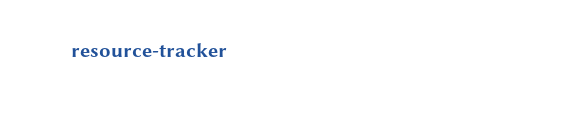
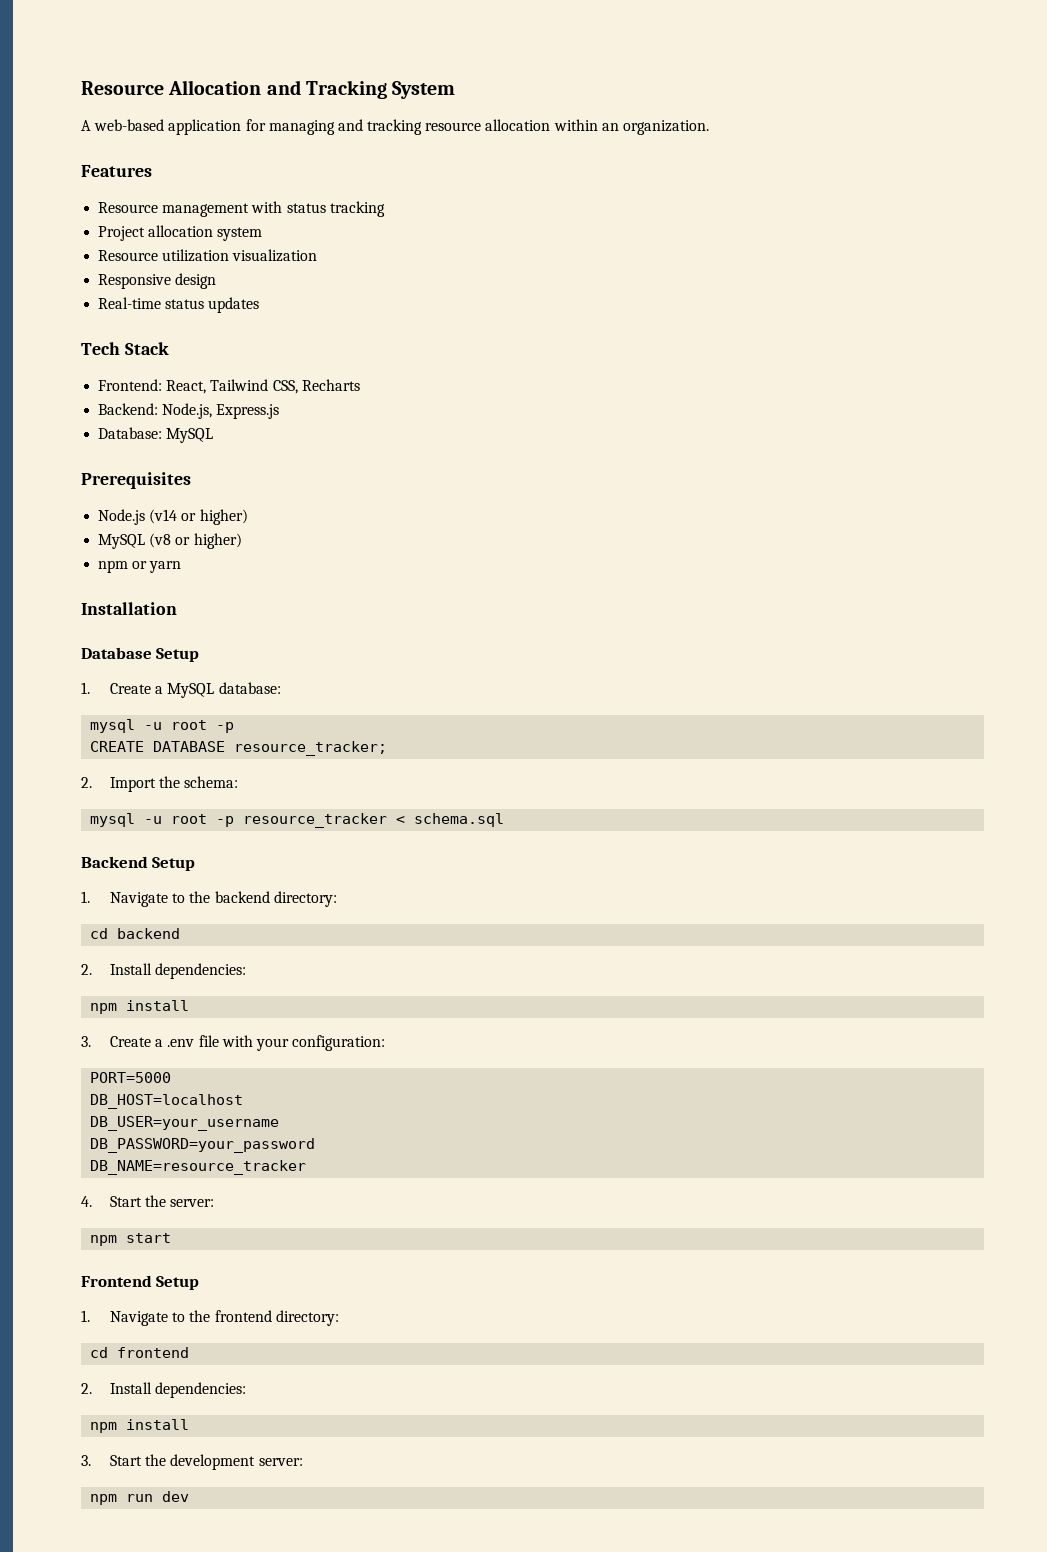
- resource-tracker
+ Resource Allocation and Tracking System
+ A web-based application for managing and tracking resource allocation within an organization.
+ Features
+ Resource management with status tracking
+ Project allocation system
+ Resource utilization visualization
+ Responsive design
+ Real-time status updates
+ Tech Stack
+ Frontend: React, Tailwind CSS, Recharts
+ Backend: Node.js, Express.js
+ Database: MySQL
+ Prerequisites
+ Node.js (v14 or higher)
+ MySQL (v8 or higher)
+ npm or yarn
+ Installation
+ Database Setup
+ 1. Create a MySQL database:
+ mysql -u root -p
+ CREATE DATABASE resource_tracker;
+ 2. Import the schema:
+ mysql -u root -p resource_tracker < schema.sql
+ Backend Setup
+ 1. Navigate to the backend directory:
+ cd backend
+ 2. Install dependencies:
+ npm install
+ 3. Create a .env file with your configuration:
+ PORT=5000
+ DB_HOST=localhost
+ DB_USER=your_username
+ DB_PASSWORD=your_password
+ DB_NAME=resource_tracker
+ 4. Start the server:
+ npm start
+ Frontend Setup
+ 1. Navigate to the frontend directory:
+ cd frontend
+ 2. Install dependencies:
+ npm install
+ 3. Start the development server:
+ npm run dev

